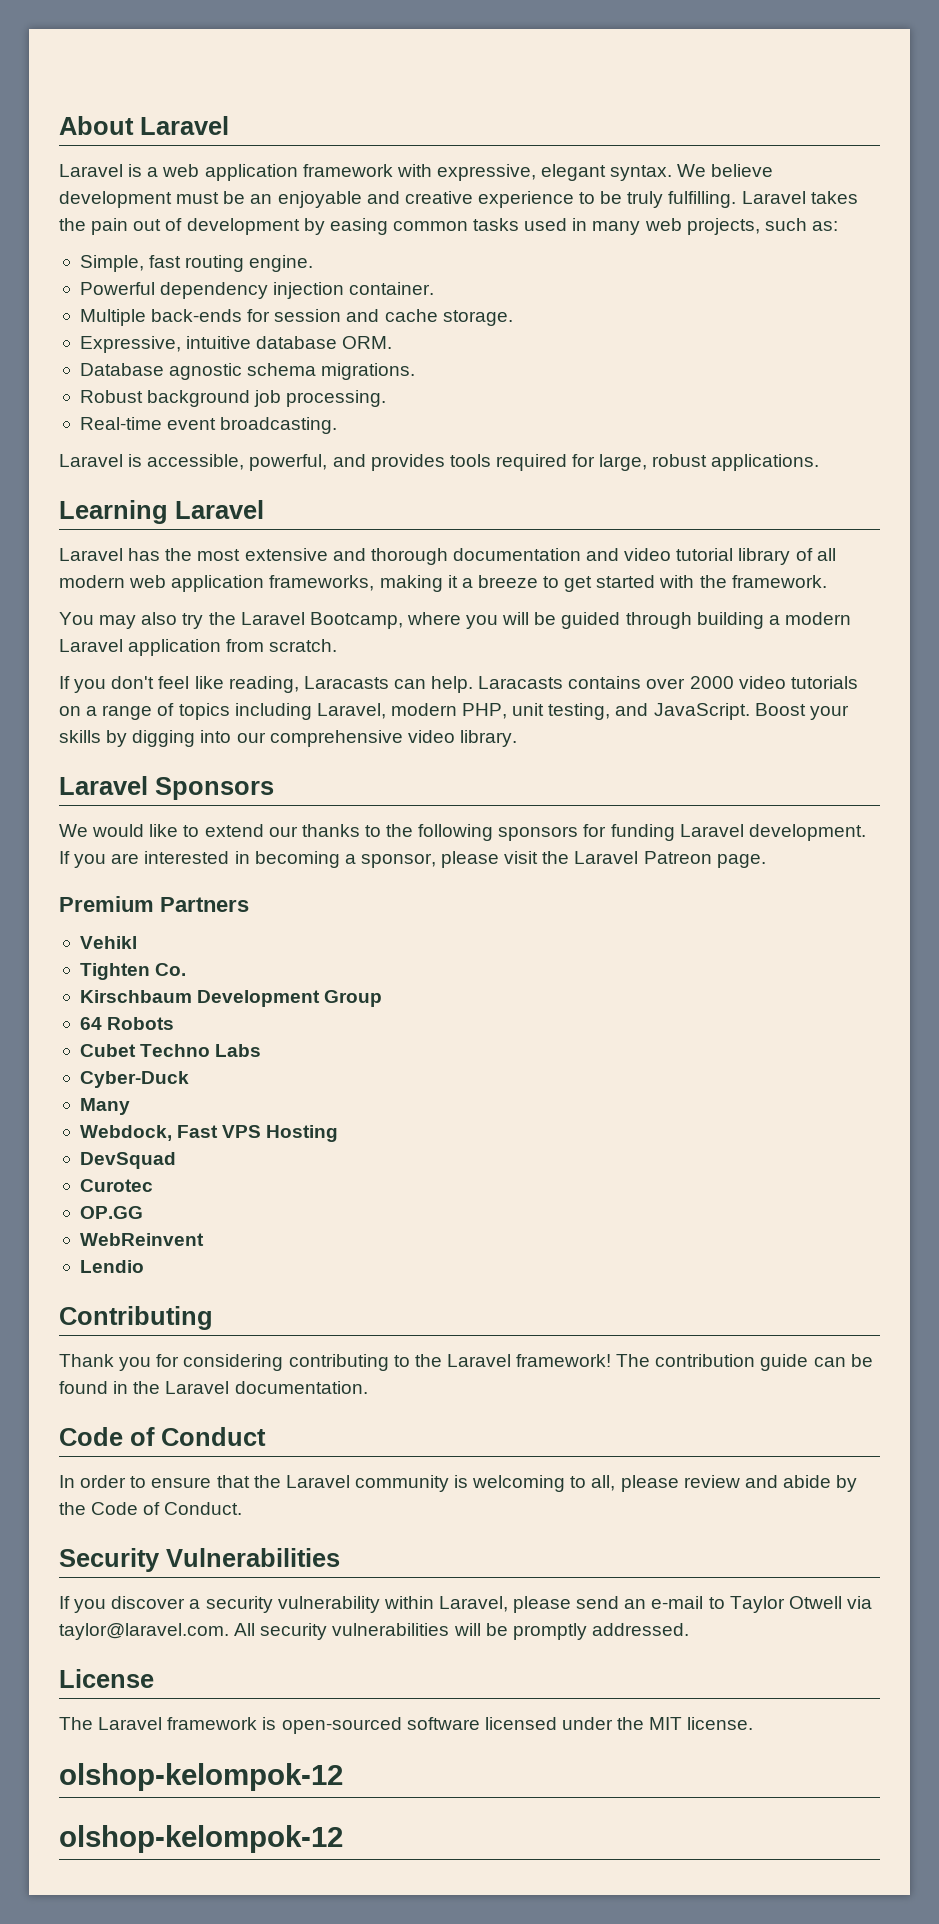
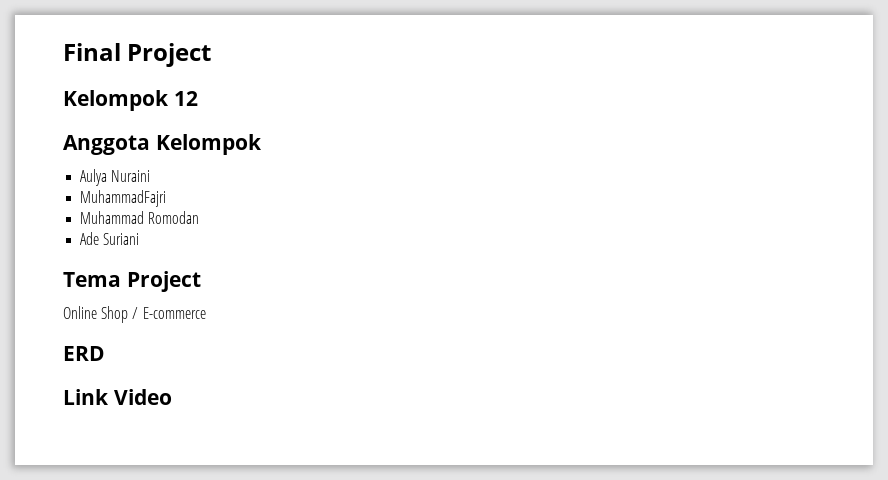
- About Laravel
- Laravel is a web application framework with expressive, elegant syntax. We believe development must be an enjoyable and creative experience to be truly fulfilling. Laravel takes the pain out of development by easing common tasks used in many web projects, such as:
- Simple, fast routing engine.
- Powerful dependency injection container.
- Multiple back-ends for session and cache storage.
- Expressive, intuitive database ORM.
- Database agnostic schema migrations.
- Robust background job processing.
- Real-time event broadcasting.
- Laravel is accessible, powerful, and provides tools required for large, robust applications.
- Learning Laravel
- Laravel has the most extensive and thorough documentation and video tutorial library of all modern web application frameworks, making it a breeze to get started with the framework.
- You may also try the Laravel Bootcamp, where you will be guided through building a modern Laravel application from scratch.
- If you don't feel like reading, Laracasts can help. Laracasts contains over 2000 video tutorials on a range of topics including Laravel, modern PHP, unit testing, and JavaScript. Boost your skills by digging into our comprehensive video library.
- Laravel Sponsors
- We would like to extend our thanks to the following sponsors for funding Laravel development. If you are interested in becoming a sponsor, please visit the Laravel Patreon page.
- Premium Partners
- Vehikl
- Tighten Co.
- Kirschbaum Development Group
- 64 Robots
- Cubet Techno Labs
- Cyber-Duck
- Many
- Webdock, Fast VPS Hosting
- DevSquad
- Curotec
- OP.GG
- WebReinvent
- Lendio
- Contributing
- Thank you for considering contributing to the Laravel framework! The contribution guide can be found in the Laravel documentation.
- Code of Conduct
- In order to ensure that the Laravel community is welcoming to all, please review and abide by the Code of Conduct.
- Security Vulnerabilities
- If you discover a security vulnerability within Laravel, please send an e-mail to Taylor Otwell via taylor@laravel.com. All security vulnerabilities will be promptly addressed.
- License
- The Laravel framework is open-sourced software licensed under the MIT license.
- olshop-kelompok-12
- olshop-kelompok-12
+ Final Project
+ Kelompok 12
+ Anggota Kelompok
+ Aulya Nuraini
+ MuhammadFajri
+ Muhammad Romodan
+ Ade Suriani
+ Tema Project
+ Online Shop / E-commerce
+ ERD
+ Link Video

